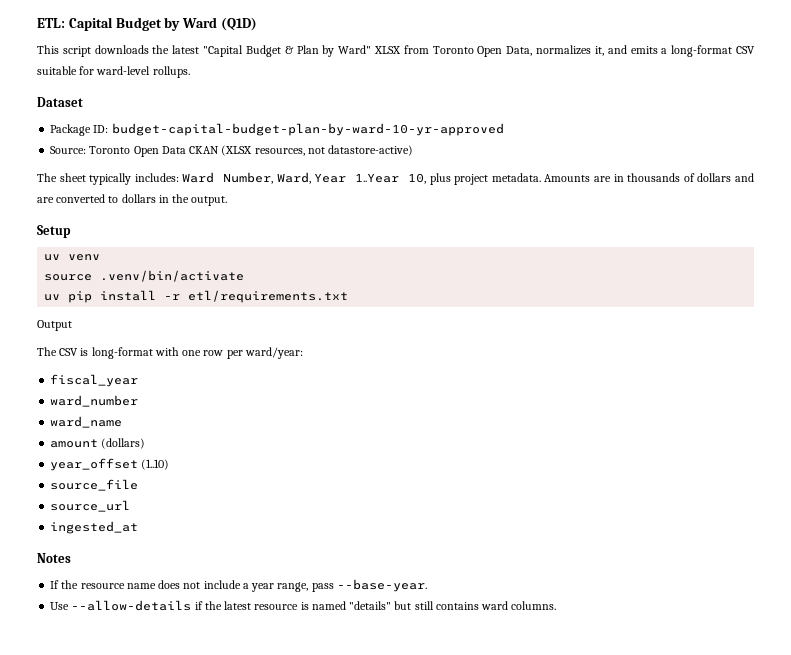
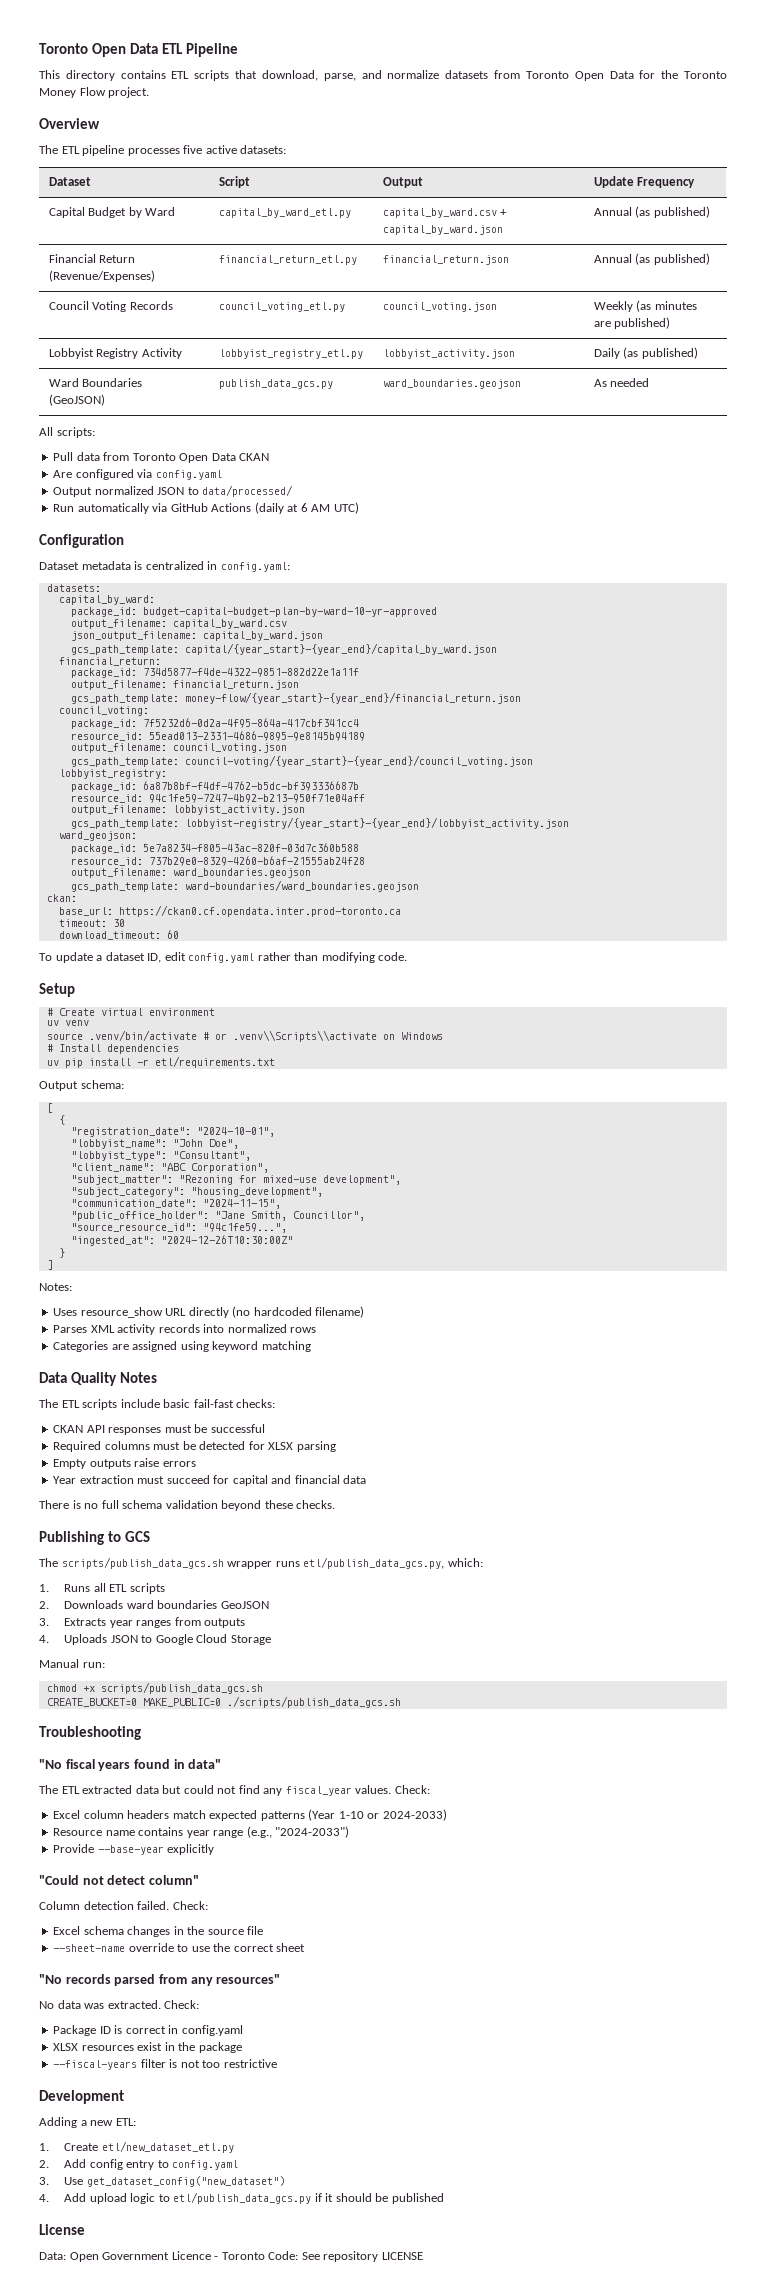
- ETL: Capital Budget by Ward (Q1D)
- This script downloads the latest "Capital Budget & Plan by Ward" XLSX from Toronto Open Data, normalizes it, and emits a long-format CSV suitable for ward-level rollups.
- Dataset
- Package ID: budget-capital-budget-plan-by-ward-10-yr-approved
- Source: Toronto Open Data CKAN (XLSX resources, not datastore-active)
- The sheet typically includes: Ward Number, Ward, Year 1..Year 10, plus project metadata. Amounts are in thousands of dollars and are converted to dollars in the output.
+ Toronto Open Data ETL Pipeline
+ This directory contains ETL scripts that download, parse, and normalize datasets from Toronto Open Data for the Toronto Money Flow project.
+ Overview
+ The ETL pipeline processes five active datasets:
+ Dataset | Script | Output | Update Frequency
+ Capital Budget by Ward | capital_by_ward_etl.py | capital_by_ward.csv + capital_by_ward.json | Annual (as published)
+ Financial Return (Revenue/Expenses) | financial_return_etl.py | financial_return.json | Annual (as published)
+ Council Voting Records | council_voting_etl.py | council_voting.json | Weekly (as minutes are published)
+ Lobbyist Registry Activity | lobbyist_registry_etl.py | lobbyist_activity.json | Daily (as published)
+ Ward Boundaries (GeoJSON) | publish_data_gcs.py | ward_boundaries.geojson | As needed
+ All scripts:
+ Pull data from Toronto Open Data CKAN
+ Are configured via config.yaml
+ Output normalized JSON to data/processed/
+ Run automatically via GitHub Actions (daily at 6 AM UTC)
+ Configuration
+ Dataset metadata is centralized in config.yaml:
+ datasets:
+ capital_by_ward:
+ package_id: budget-capital-budget-plan-by-ward-10-yr-approved
+ output_filename: capital_by_ward.csv
+ json_output_filename: capital_by_ward.json
+ gcs_path_template: capital/{year_start}-{year_end}/capital_by_ward.json
+ financial_return:
+ package_id: 734d5877-f4de-4322-9851-882d22e1a11f
+ output_filename: financial_return.json
+ gcs_path_template: money-flow/{year_start}-{year_end}/financial_return.json
+ council_voting:
+ package_id: 7f5232d6-0d2a-4f95-864a-417cbf341cc4
+ resource_id: 55ead013-2331-4686-9895-9e8145b94189
+ output_filename: council_voting.json
+ gcs_path_template: council-voting/{year_start}-{year_end}/council_voting.json
+ lobbyist_registry:
+ package_id: 6a87b8bf-f4df-4762-b5dc-bf393336687b
+ resource_id: 94c1fe59-7247-4b92-b213-950f71e04aff
+ output_filename: lobbyist_activity.json
+ gcs_path_template: lobbyist-registry/{year_start}-{year_end}/lobbyist_activity.json
+ ward_geojson:
+ package_id: 5e7a8234-f805-43ac-820f-03d7c360b588
+ resource_id: 737b29e0-8329-4260-b6af-21555ab24f28
+ output_filename: ward_boundaries.geojson
+ gcs_path_template: ward-boundaries/ward_boundaries.geojson
+ ckan:
+ base_url: https://ckan0.cf.opendata.inter.prod-toronto.ca
+ timeout: 30
+ download_timeout: 60
+ To update a dataset ID, edit config.yaml rather than modifying code.
  Setup
+ # Create virtual environment
  uv venv
- source .venv/bin/activate
+ source .venv/bin/activate # or .venv\\Scripts\\activate on Windows
+ # Install dependencies
- Output
- The CSV is long-format with one row per ward/year:
- fiscal_year
- ward_number
- ward_name
- amount (dollars)
- year_offset (1..10)
- source_file
- source_url
- ingested_at
- Notes
- If the resource name does not include a year range, pass --base-year.
- Use --allow-details if the latest resource is named "details" but still contains ward columns.
+ Output schema:
+ [
+ {
+ "registration_date": "2024-10-01",
+ "lobbyist_name": "John Doe",
+ "lobbyist_type": "Consultant",
+ "client_name": "ABC Corporation",
+ "subject_matter": "Rezoning for mixed-use development",
+ "subject_category": "housing_development",
+ "communication_date": "2024-11-15",
+ "public_office_holder": "Jane Smith, Councillor",
+ "source_resource_id": "94c1fe59...",
+ "ingested_at": "2024-12-26T10:30:00Z"
+ }
+ ]
+ Notes:
+ Uses resource_show URL directly (no hardcoded filename)
+ Parses XML activity records into normalized rows
+ Categories are assigned using keyword matching
+ Data Quality Notes
+ The ETL scripts include basic fail-fast checks:
+ CKAN API responses must be successful
+ Required columns must be detected for XLSX parsing
+ Empty outputs raise errors
+ Year extraction must succeed for capital and financial data
+ There is no full schema validation beyond these checks.
+ Publishing to GCS
+ The scripts/publish_data_gcs.sh wrapper runs etl/publish_data_gcs.py, which:
+ 1. Runs all ETL scripts
+ 2. Downloads ward boundaries GeoJSON
+ 3. Extracts year ranges from outputs
+ 4. Uploads JSON to Google Cloud Storage
+ Manual run:
+ chmod +x scripts/publish_data_gcs.sh
+ CREATE_BUCKET=0 MAKE_PUBLIC=0 ./scripts/publish_data_gcs.sh
+ Troubleshooting
+ "No fiscal years found in data"
+ The ETL extracted data but could not find any fiscal_year values. Check:
+ Excel column headers match expected patterns (Year 1-10 or 2024-2033)
+ Resource name contains year range (e.g., "2024-2033")
+ Provide --base-year explicitly
+ "Could not detect column"
+ Column detection failed. Check:
+ Excel schema changes in the source file
+ --sheet-name override to use the correct sheet
+ "No records parsed from any resources"
+ No data was extracted. Check:
+ Package ID is correct in config.yaml
+ XLSX resources exist in the package
+ --fiscal-years filter is not too restrictive
+ Development
+ Adding a new ETL:
+ 1. Create etl/new_dataset_etl.py
+ 2. Add config entry to config.yaml
+ 3. Use get_dataset_config("new_dataset")
+ 4. Add upload logic to etl/publish_data_gcs.py if it should be published
+ License
+ Data: Open Government Licence - Toronto Code: See repository LICENSE

